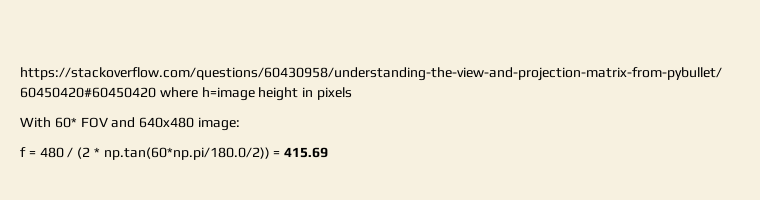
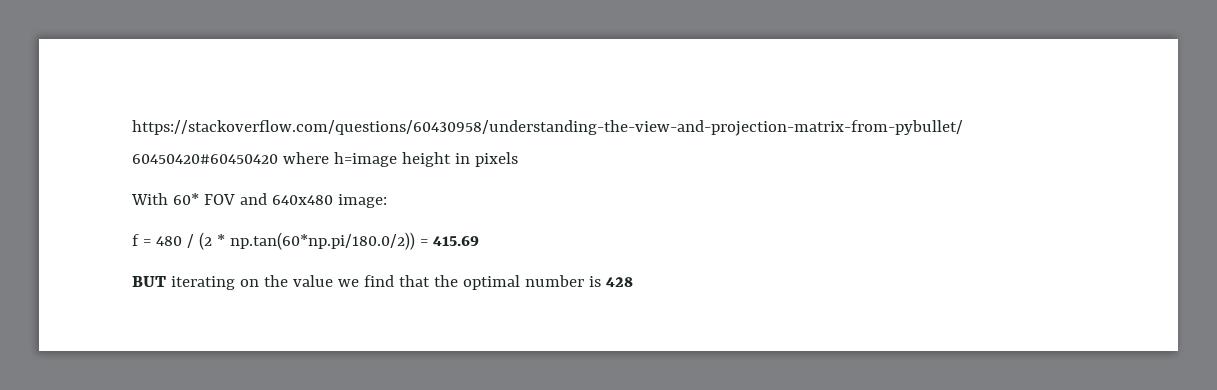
+ BUT iterating on the value we find that the optimal number is 428

